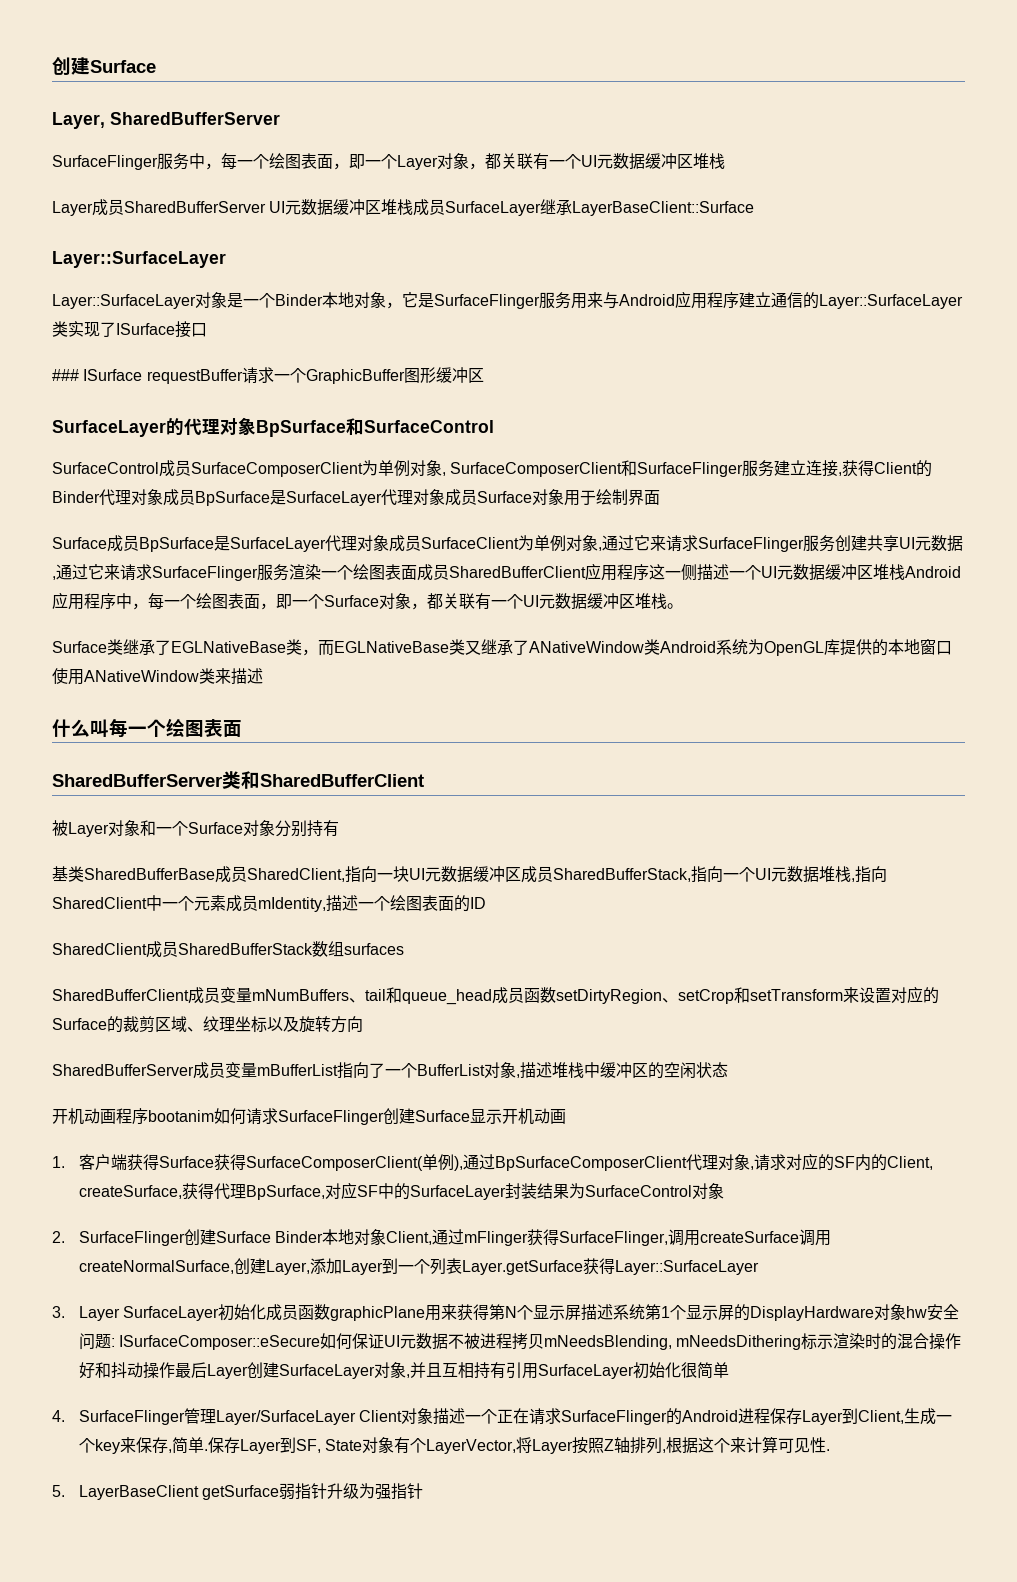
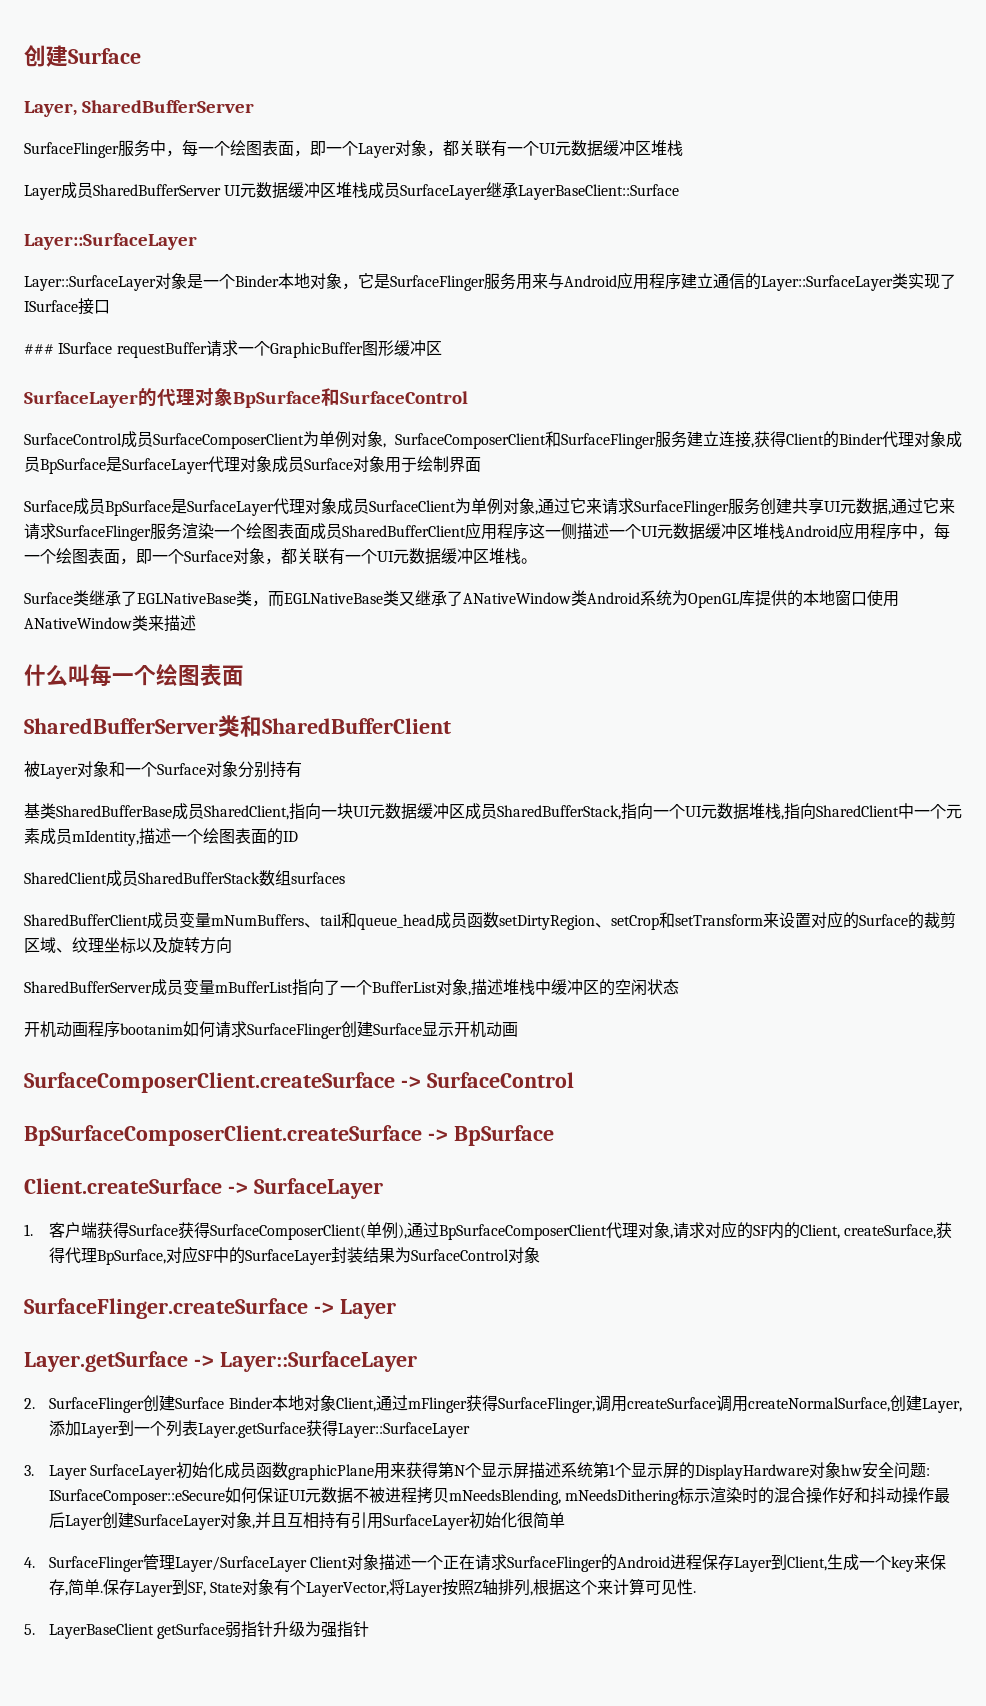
+ SurfaceComposerClient.createSurface -> SurfaceControl
+ BpSurfaceComposerClient.createSurface -> BpSurface
+ Client.createSurface -> SurfaceLayer
+ SurfaceFlinger.createSurface -> Layer
+ Layer.getSurface -> Layer::SurfaceLayer

